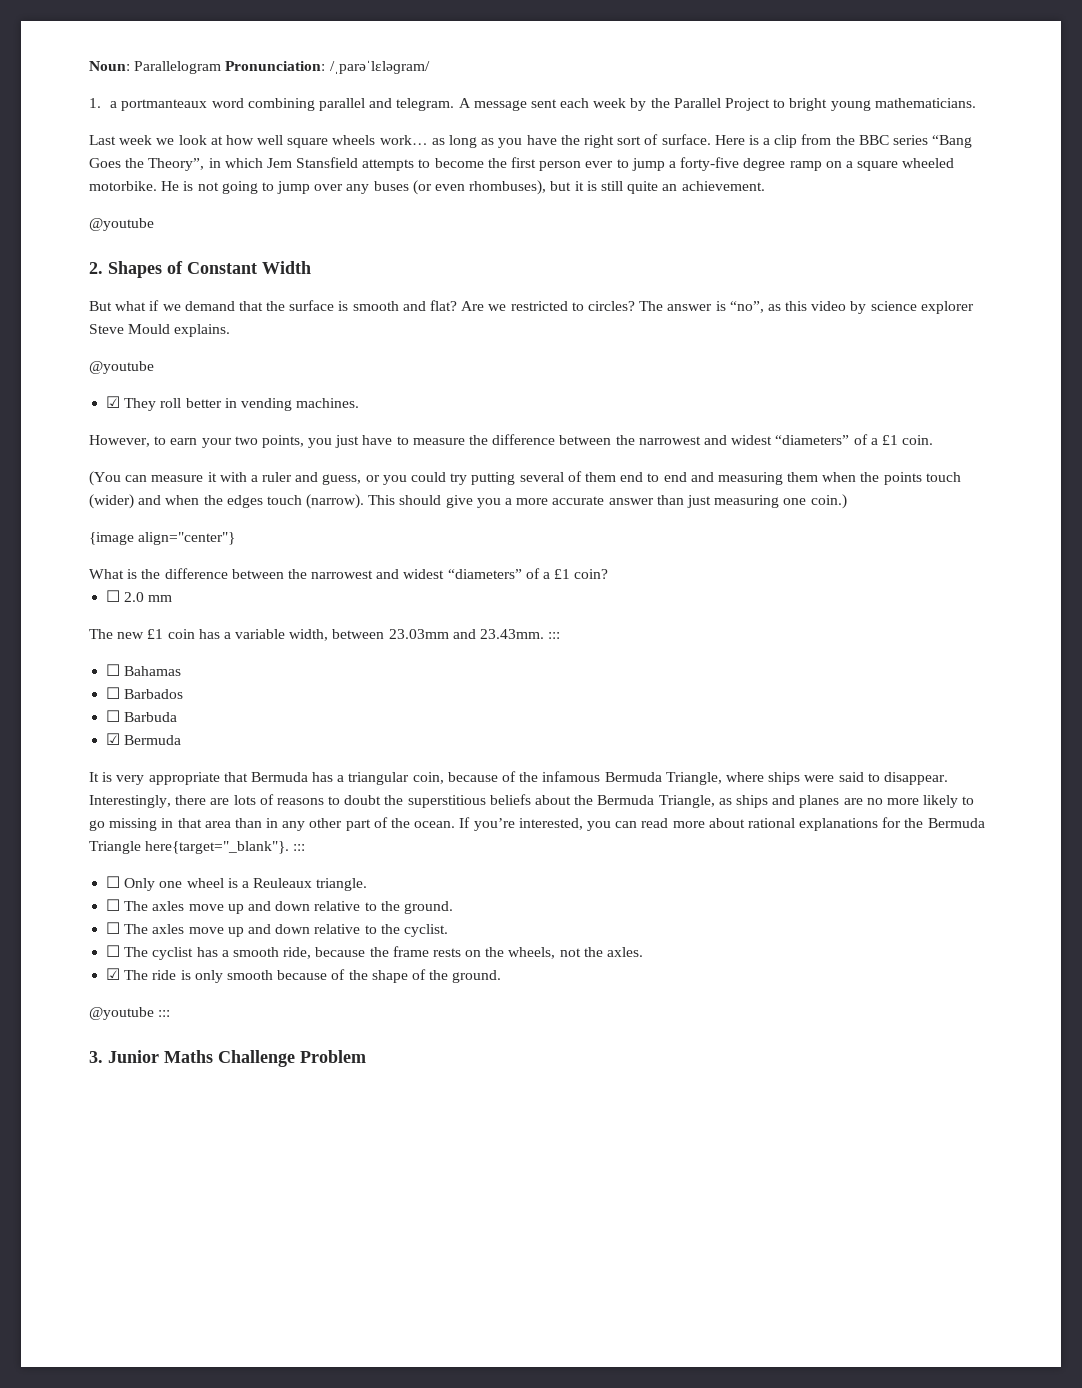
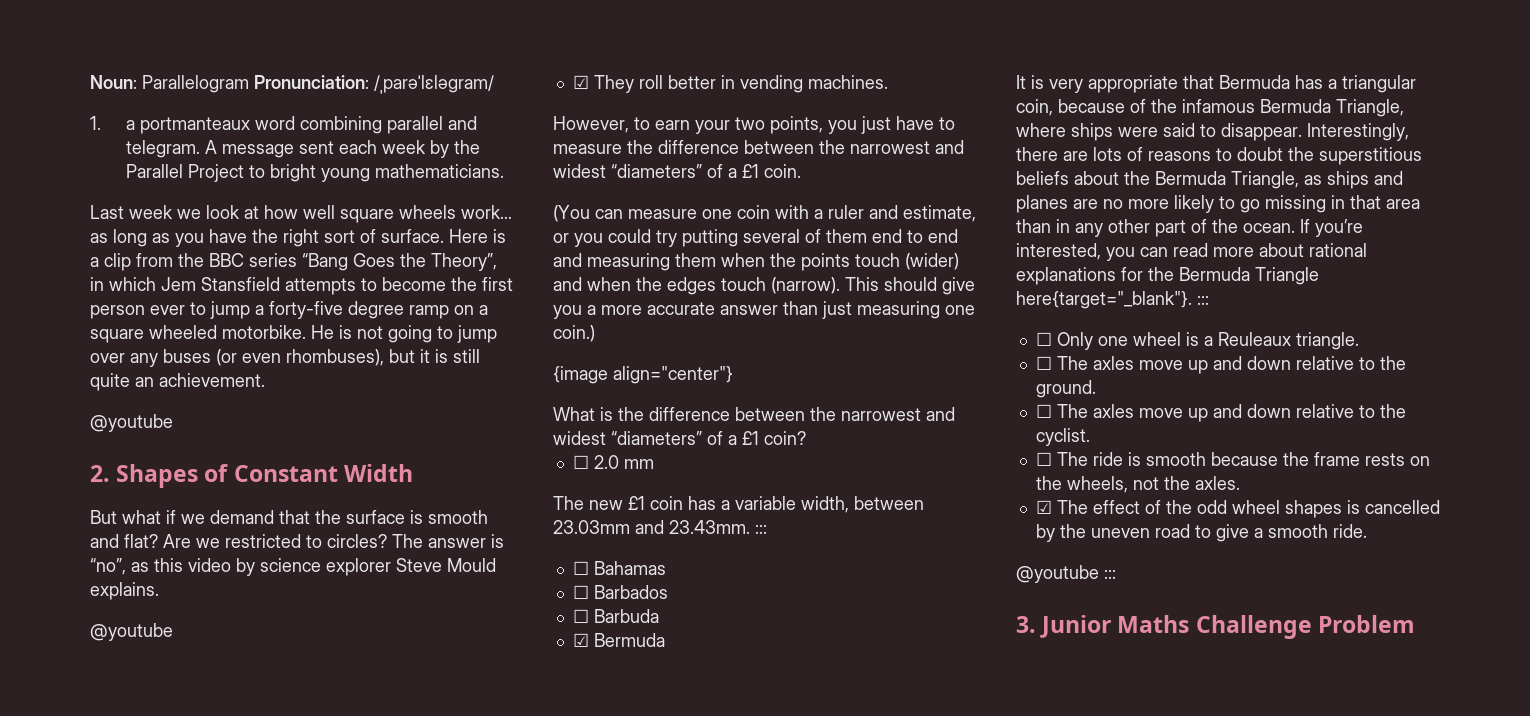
- (You can measure it with a ruler and guess, or you could try putting several of them end to end and measuring them when the points touch (wider) and when the edges touch (narrow).
+ (You can measure one coin with a ruler and estimate, or you could try putting several of them end to end and measuring them when the points touch (wider) and when the edges touch (narrow).
- ☐ The cyclist has a smooth ride, because the frame rests on the wheels, not the axles.
+ ☐ The ride is smooth because the frame rests on the wheels, not the axles.
- ☑ The ride is only smooth because of the shape of the ground.
+ ☑ The effect of the odd wheel shapes is cancelled by the uneven road to give a smooth ride.

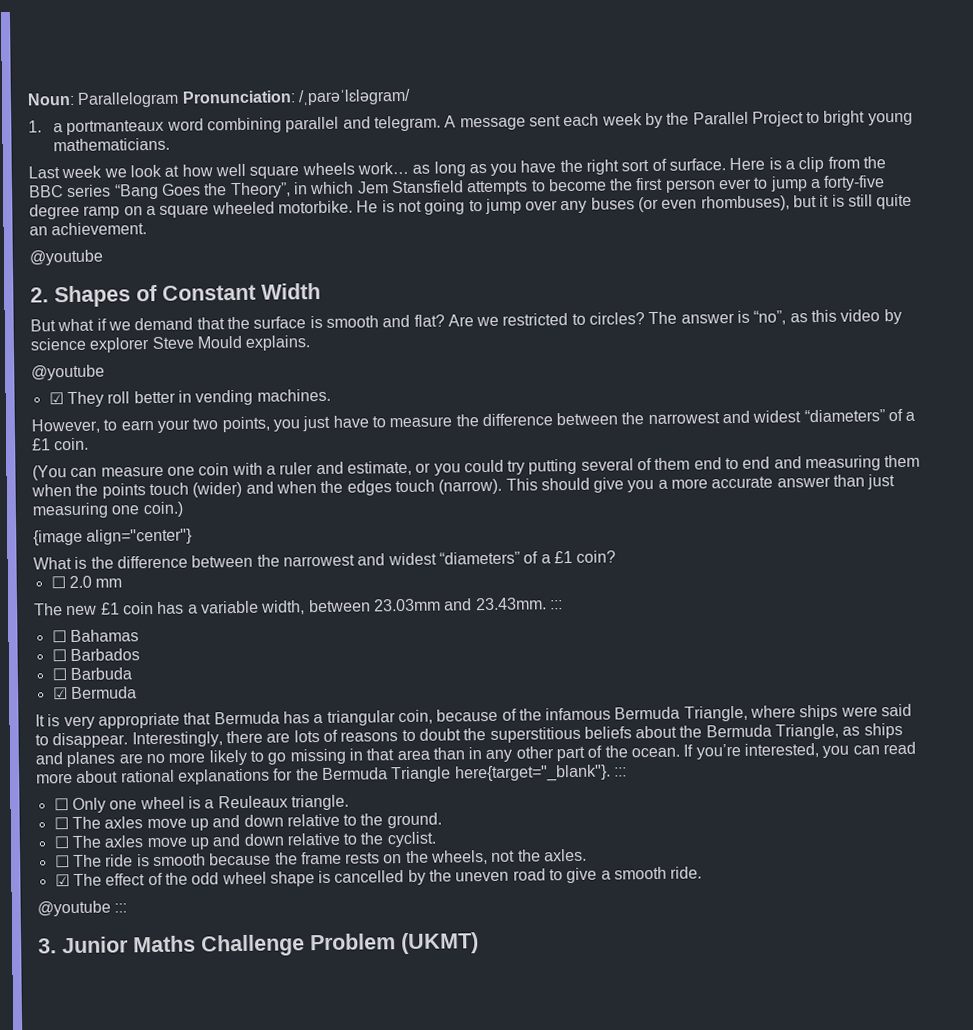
- ☑ The effect of the odd wheel shapes is cancelled by the uneven road to give a smooth ride.
+ ☑ The effect of the odd wheel shape is cancelled by the uneven road to give a smooth ride.
- 3. Junior Maths Challenge Problem
+ 3. Junior Maths Challenge Problem (UKMT)

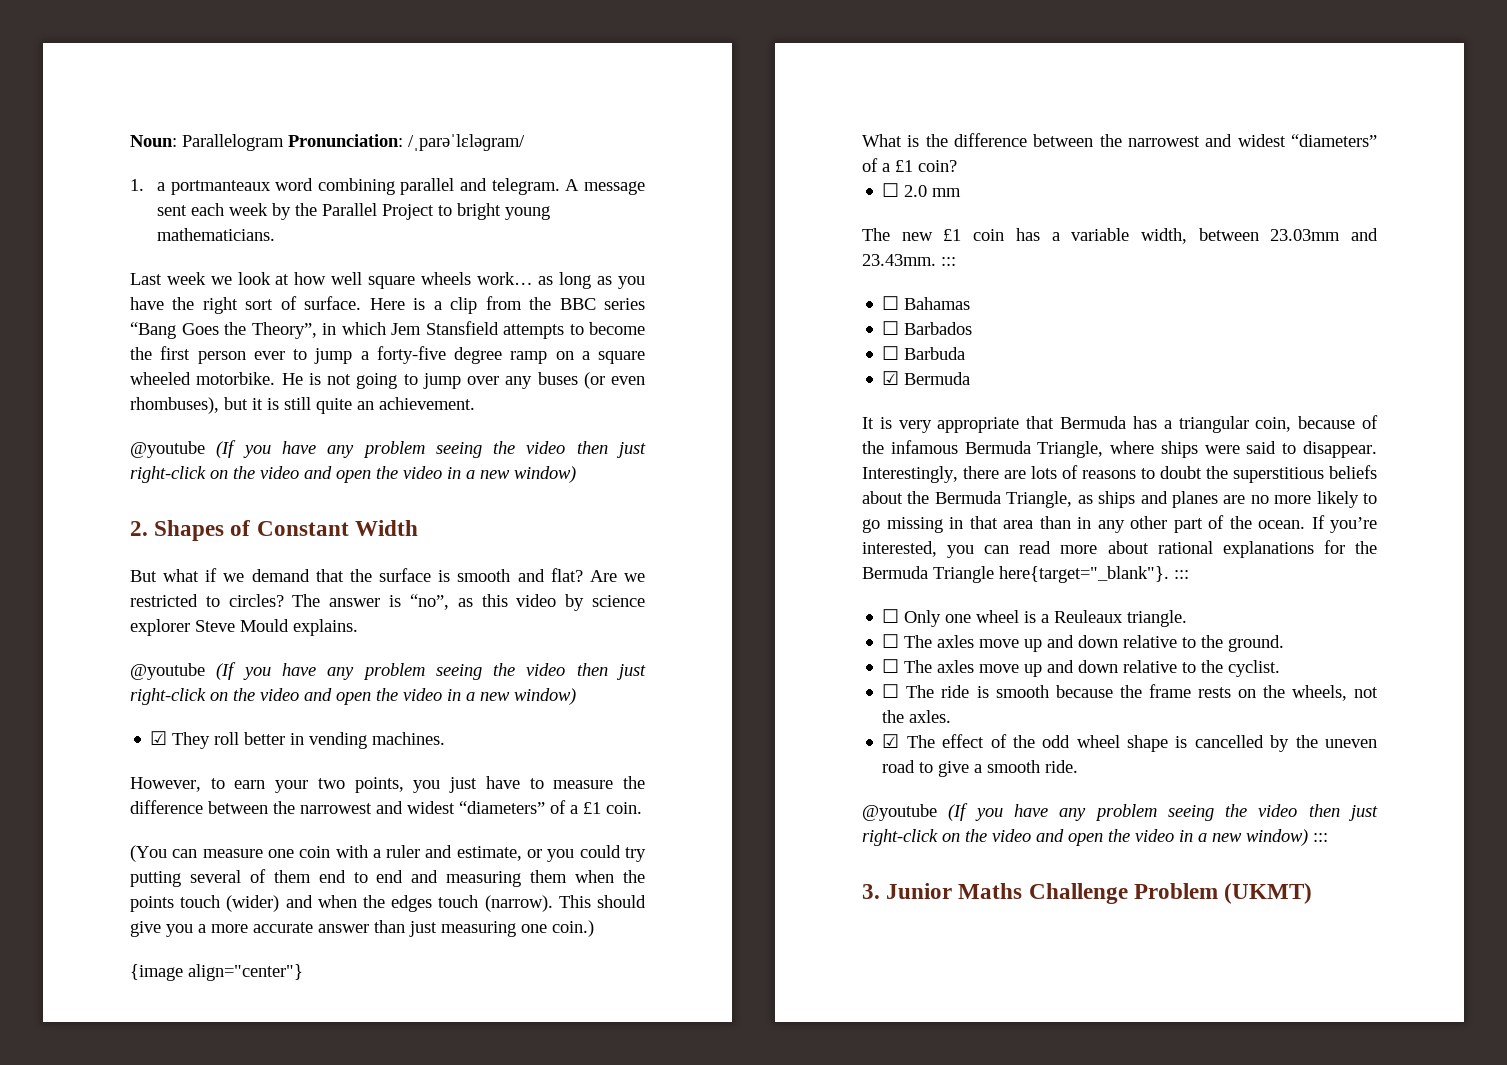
  He is not going to jump over any buses (or even rhombuses), but it is still quite an achievement.
- @youtube
+ @youtube (If you have any problem seeing the video then just right-click on the video and open the video in a new window)
  The answer is “no”, as this video by science explorer Steve Mould explains.
- @youtube
+ @youtube (If you have any problem seeing the video then just right-click on the video and open the video in a new window)
- @youtube :::
+ @youtube (If you have any problem seeing the video then just right-click on the video and open the video in a new window) :::

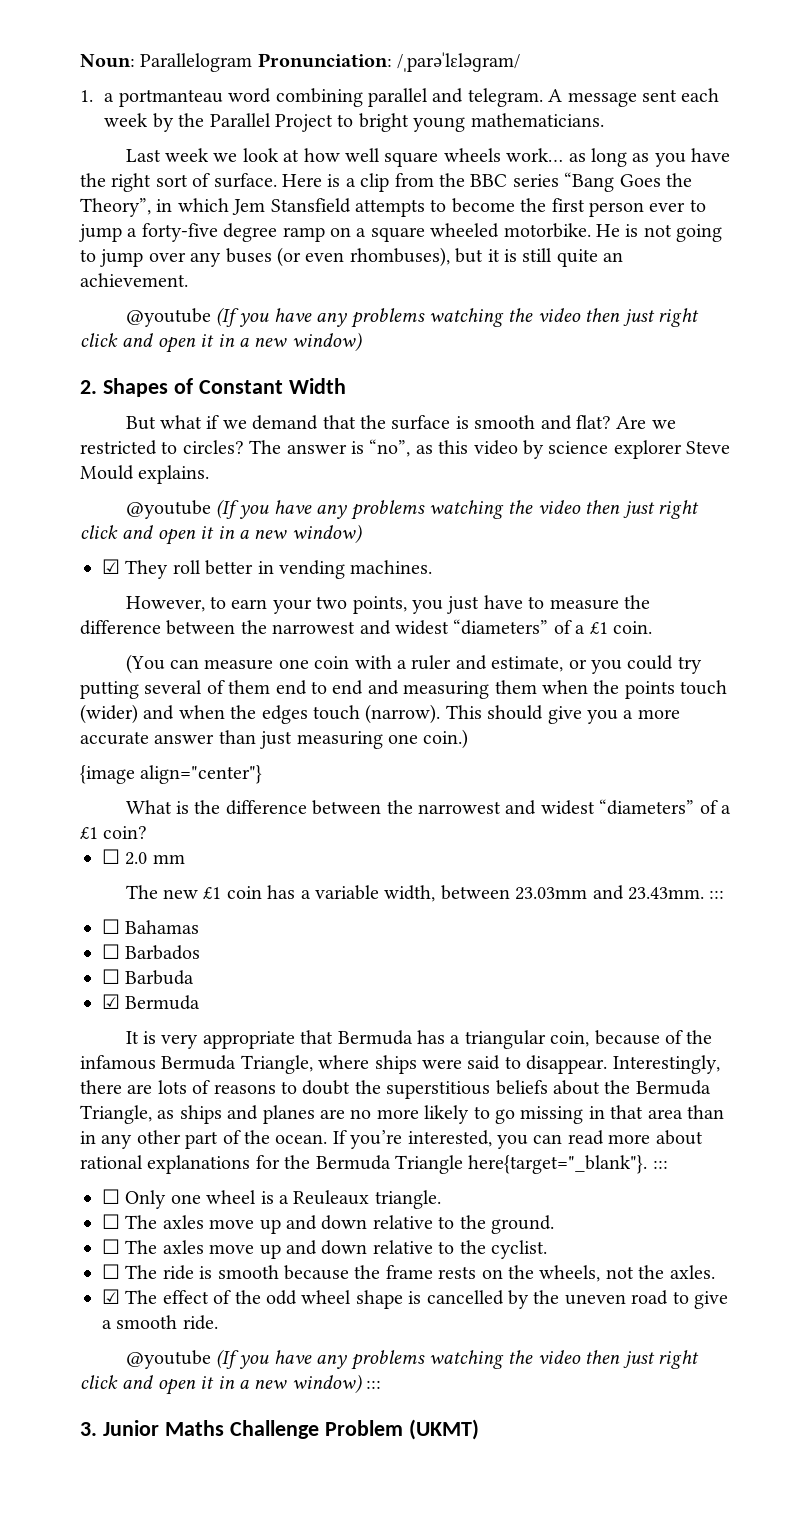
- 1. a portmanteaux word combining parallel and telegram.
+ 1. a portmanteau word combining parallel and telegram.
  He is not going to jump over any buses (or even rhombuses), but it is still quite an achievement.
- @youtube (If you have any problem seeing the video then just right-click on the video and open the video in a new window)
+ @youtube (If you have any problems watching the video then just right click and open it in a new window)
  The answer is “no”, as this video by science explorer Steve Mould explains.
- @youtube (If you have any problem seeing the video then just right-click on the video and open the video in a new window)
+ @youtube (If you have any problems watching the video then just right click and open it in a new window)
- @youtube (If you have any problem seeing the video then just right-click on the video and open the video in a new window) :::
+ @youtube (If you have any problems watching the video then just right click and open it in a new window) :::

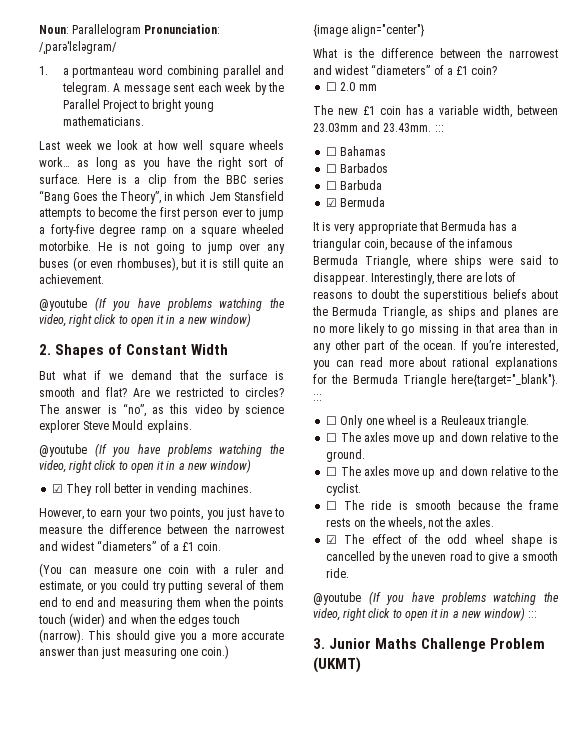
  He is not going to jump over any buses (or even rhombuses), but it is still quite an achievement.
- @youtube (If you have any problems watching the video then just right click and open it in a new window)
+ @youtube (If you have problems watching the video, right click to open it in a new window)
  The answer is “no”, as this video by science explorer Steve Mould explains.
- @youtube (If you have any problems watching the video then just right click and open it in a new window)
+ @youtube (If you have problems watching the video, right click to open it in a new window)
- @youtube (If you have any problems watching the video then just right click and open it in a new window) :::
+ @youtube (If you have problems watching the video, right click to open it in a new window) :::

